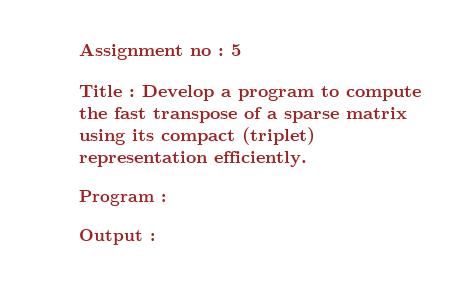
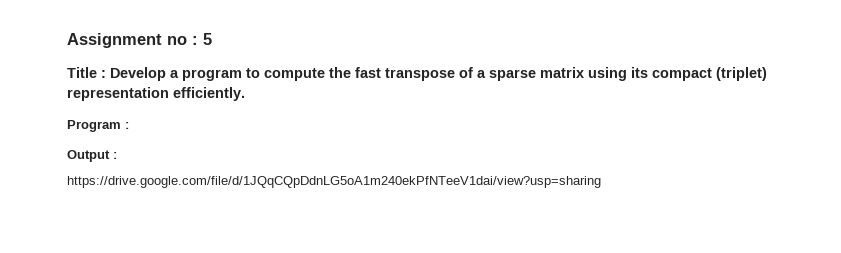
+ https://drive.google.com/file/d/1JQqCQpDdnLG5oA1m240ekPfNTeeV1dai/view?usp=sharing

